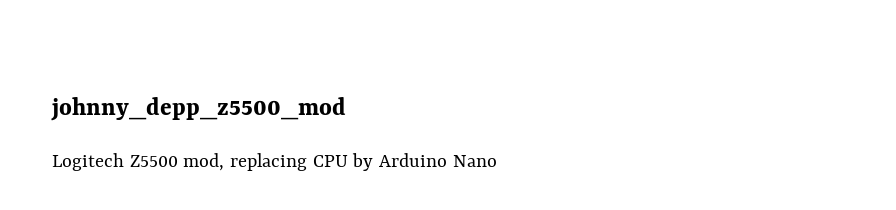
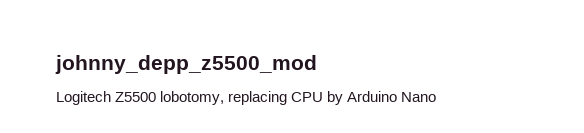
- Logitech Z5500 mod, replacing CPU by Arduino Nano
+ Logitech Z5500 lobotomy, replacing CPU by Arduino Nano

